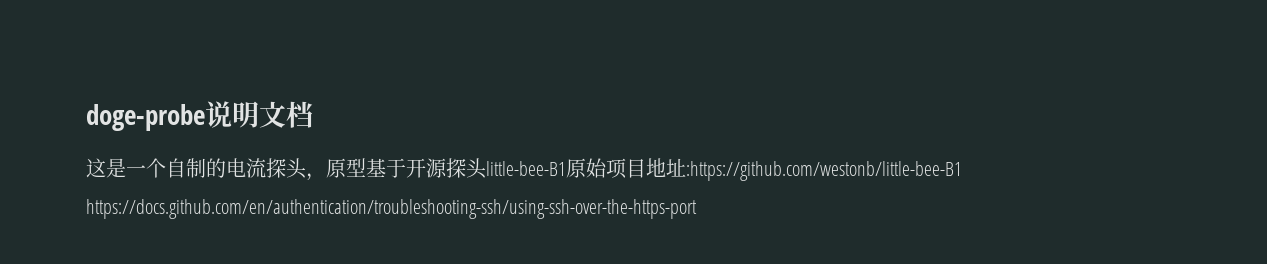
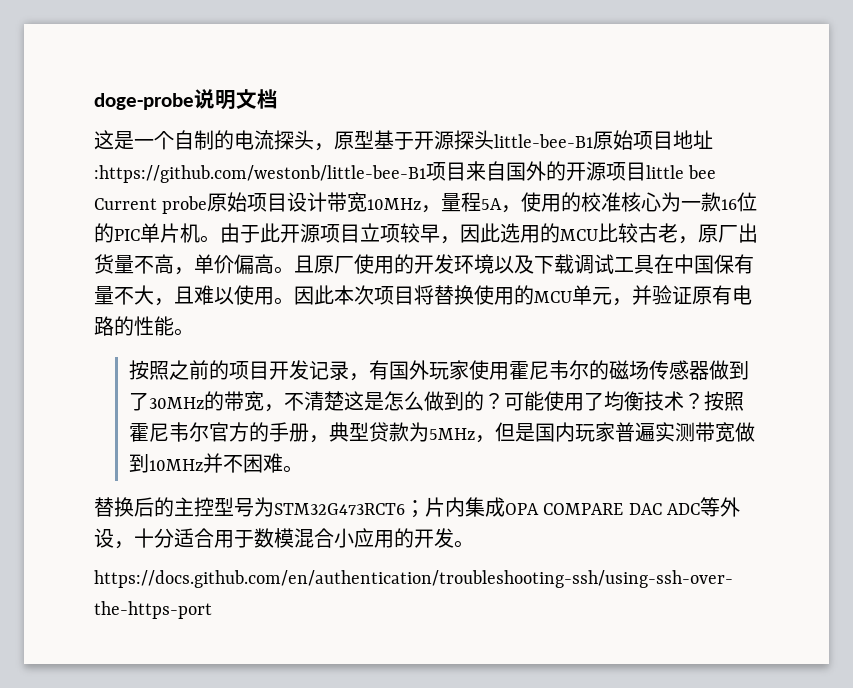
- 这是一个自制的电流探头，原型基于开源探头little-bee-B1原始项目地址:https://github.com/westonb/little-bee-B1
+ 这是一个自制的电流探头，原型基于开源探头little-bee-B1原始项目地址:https://github.com/westonb/little-bee-B1项目来自国外的开源项目little bee Current probe原始项目设计带宽10MHz，量程5A，使用的校准核心为一款16位的PIC单片机。由于此开源项目立项较早，因此选用的MCU比较古老，原厂出货量不高，单价偏高。且原厂使用的开发环境以及下载调试工具在中国保有量不大，且难以使用。因此本次项目将替换使用的MCU单元，并验证原有电路的性能。
+ 按照之前的项目开发记录，有国外玩家使用霍尼韦尔的磁场传感器做到了30MHz的带宽，不清楚这是怎么做到的？可能使用了均衡技术？按照霍尼韦尔官方的手册，典型贷款为5MHz，但是国内玩家普遍实测带宽做到10MHz并不困难。
+ 替换后的主控型号为STM32G473RCT6；片内集成OPA COMPARE DAC ADC等外设，十分适合用于数模混合小应用的开发。

